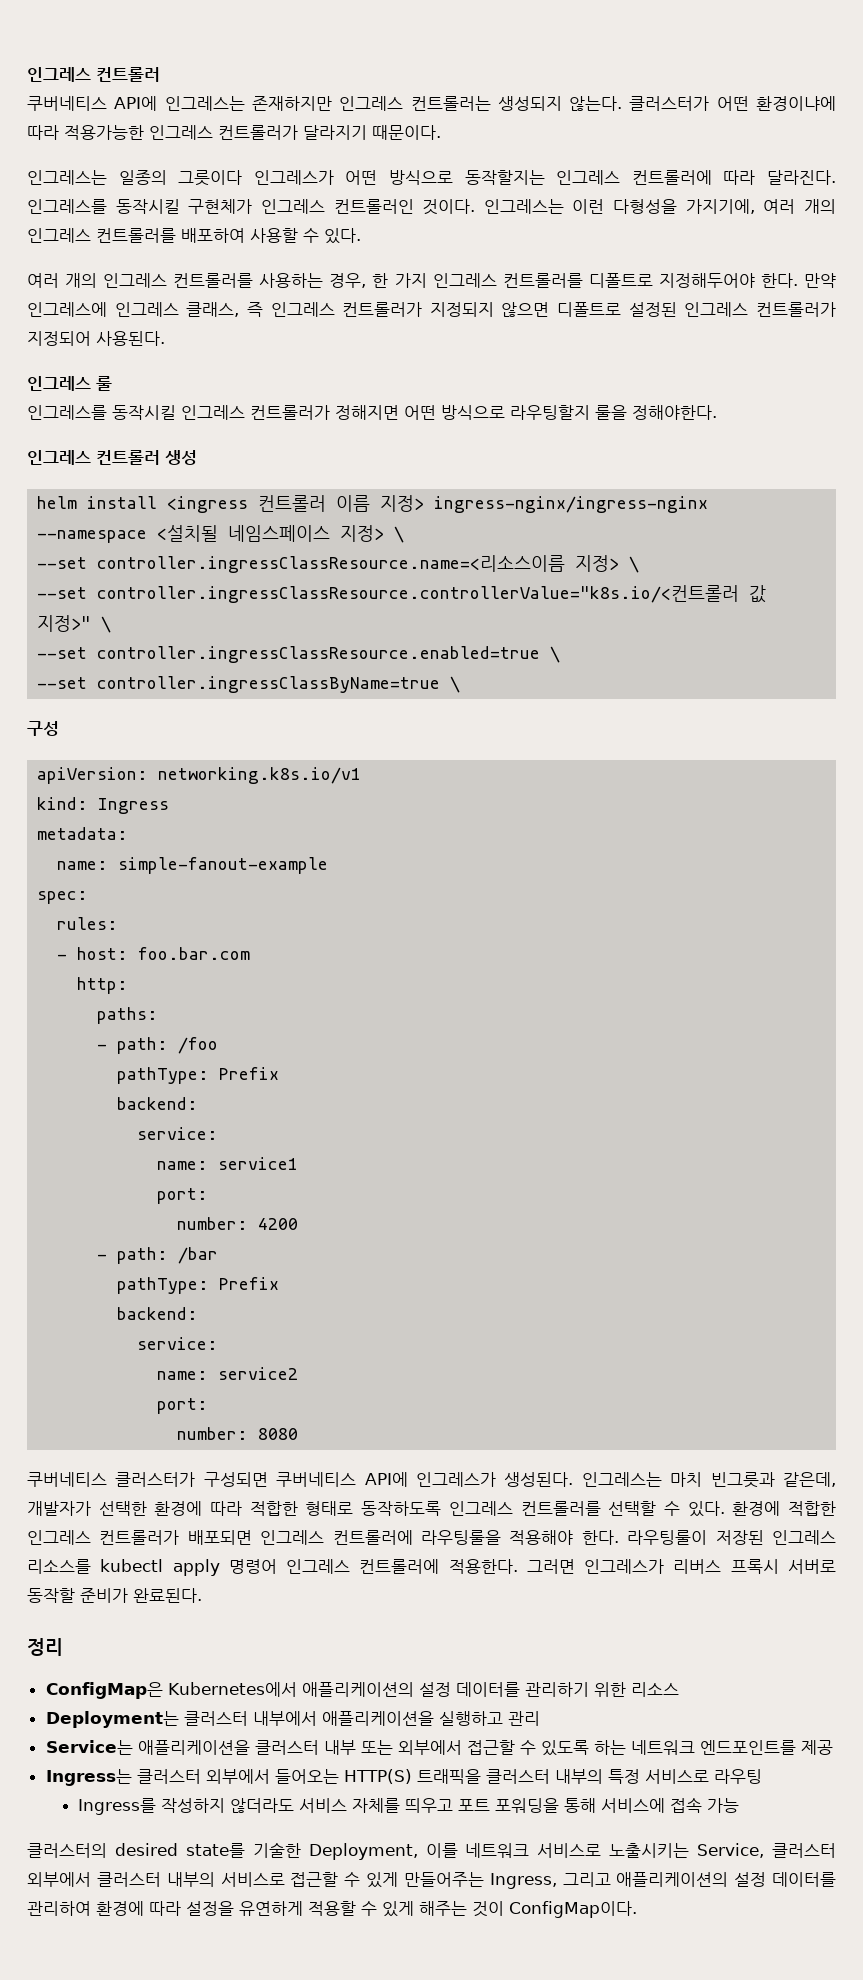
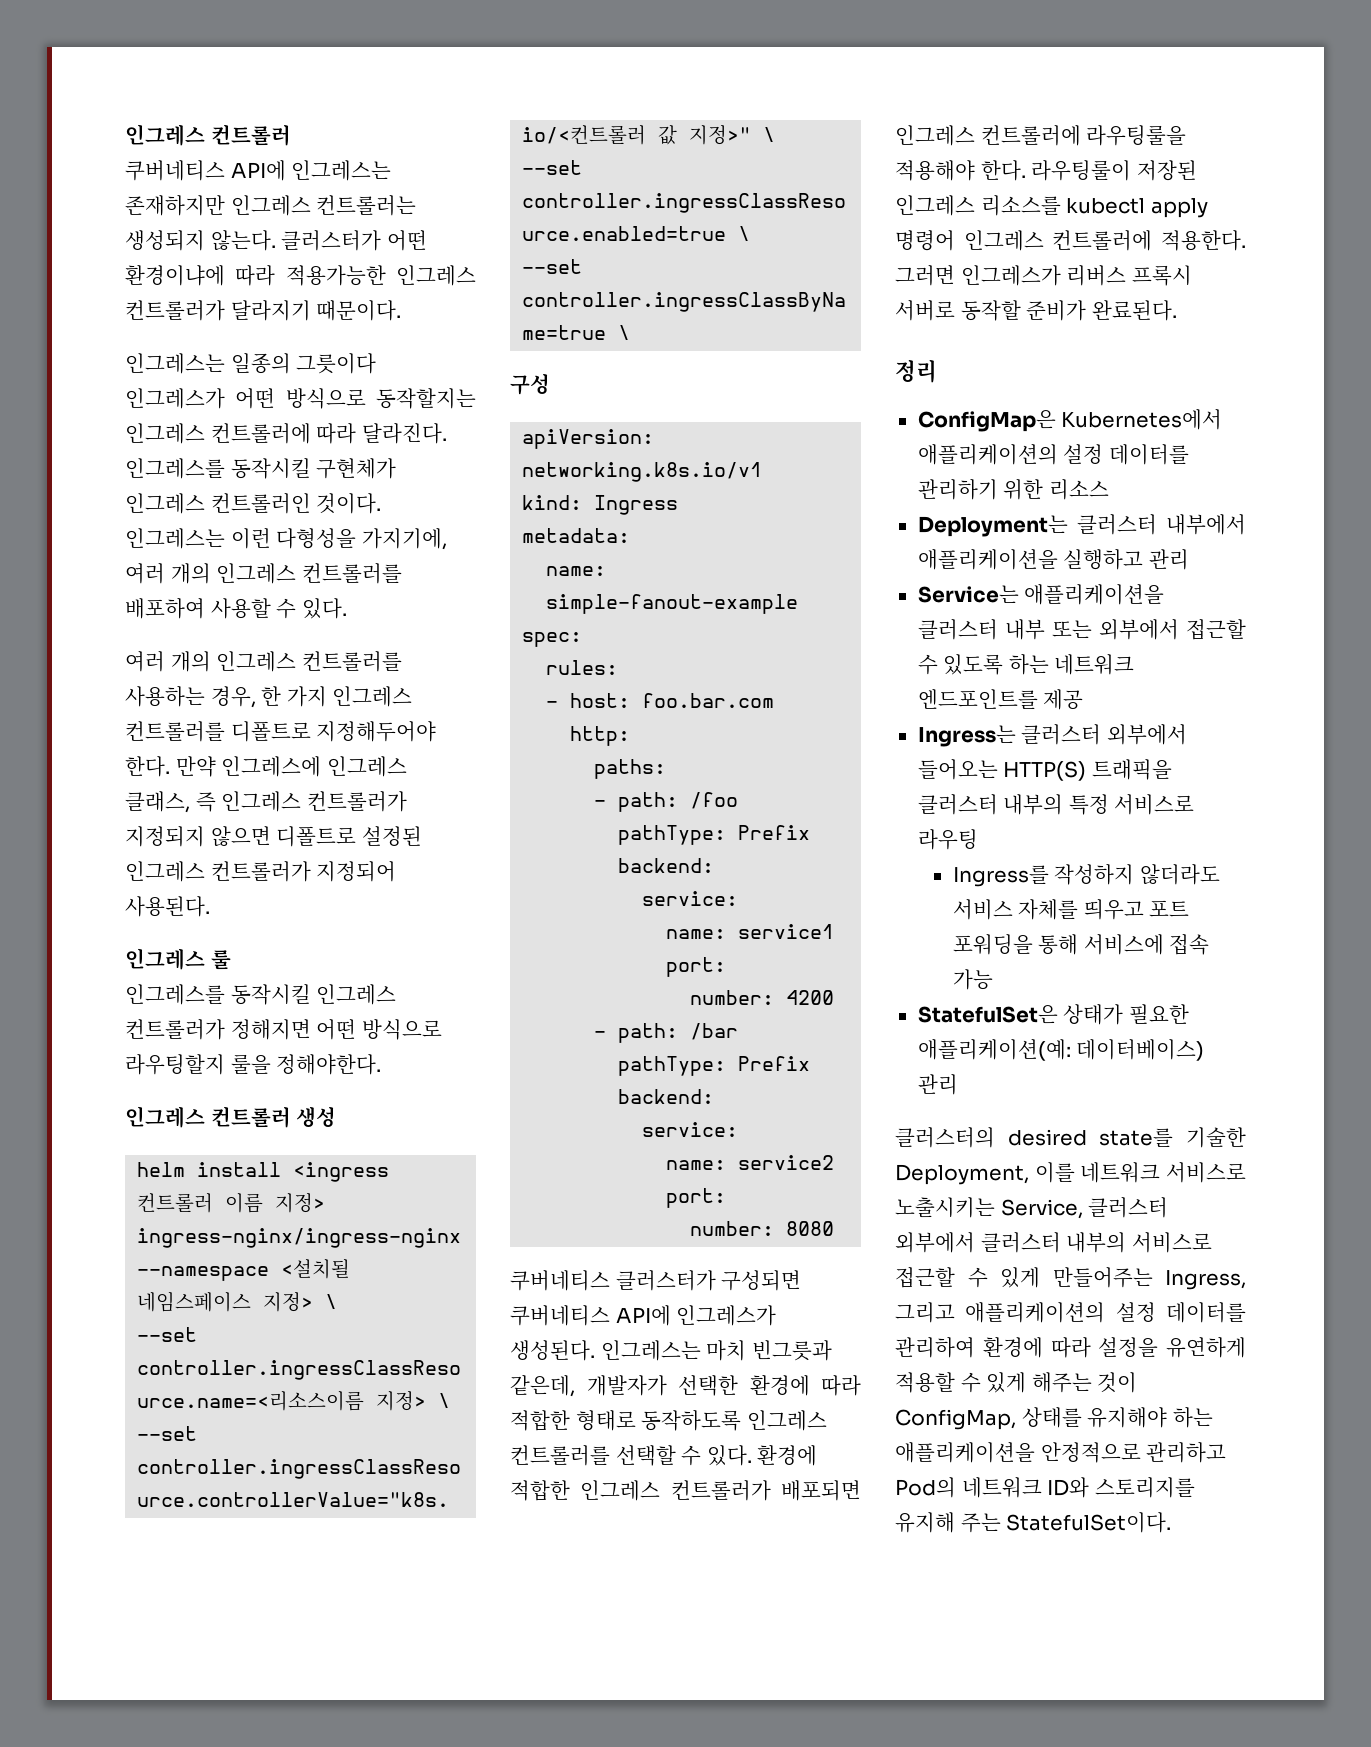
+ StatefulSet은 상태가 필요한 애플리케이션(예: 데이터베이스) 관리
- 클러스터의 desired state를 기술한 Deployment, 이를 네트워크 서비스로 노출시키는 Service, 클러스터 외부에서 클러스터 내부의 서비스로 접근할 수 있게 만들어주는 Ingress, 그리고 애플리케이션의 설정 데이터를 관리하여 환경에 따라 설정을 유연하게 적용할 수 있게 해주는 것이 ConfigMap이다.
+ 클러스터의 desired state를 기술한 Deployment, 이를 네트워크 서비스로 노출시키는 Service, 클러스터 외부에서 클러스터 내부의 서비스로 접근할 수 있게 만들어주는 Ingress, 그리고 애플리케이션의 설정 데이터를 관리하여 환경에 따라 설정을 유연하게 적용할 수 있게 해주는 것이 ConfigMap, 상태를 유지해야 하는 애플리케이션을 안정적으로 관리하고 Pod의 네트워크 ID와 스토리지를 유지해 주는 StatefulSet이다.

